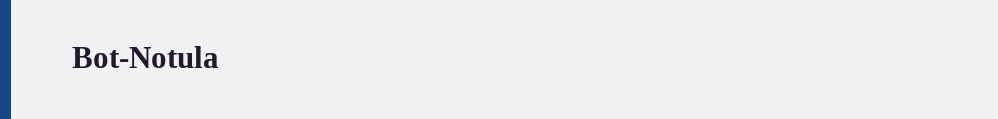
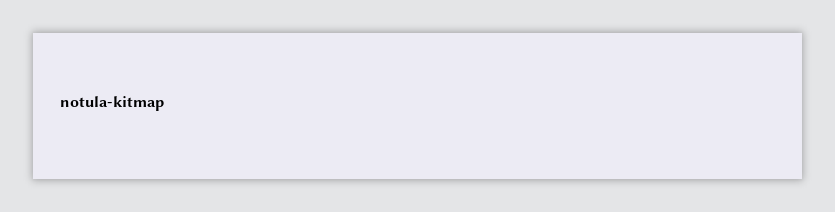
- Bot-Notula
+ notula-kitmap

